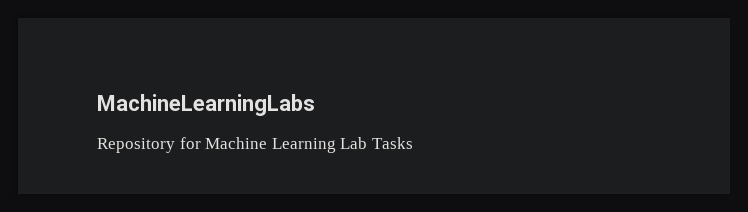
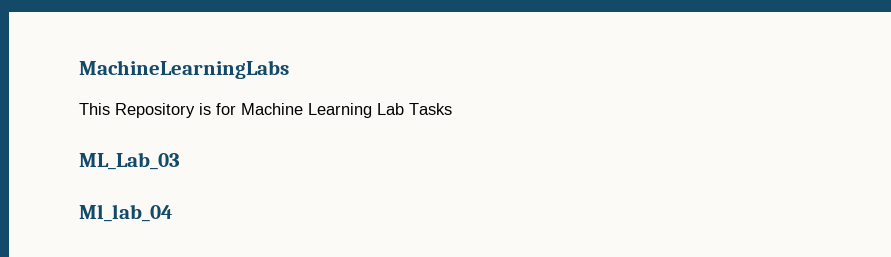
- Repository for Machine Learning Lab Tasks
+ This Repository is for Machine Learning Lab Tasks
+ ML_Lab_03
+ Ml_lab_04

